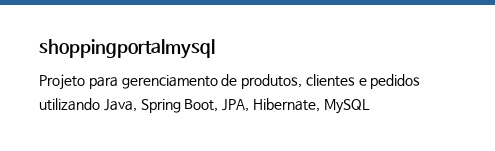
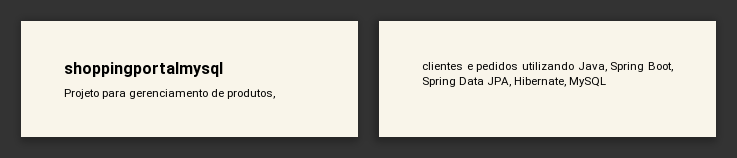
- Projeto para gerenciamento de produtos, clientes e pedidos utilizando Java, Spring Boot, JPA, Hibernate, MySQL
+ Projeto para gerenciamento de produtos, clientes e pedidos utilizando Java, Spring Boot, Spring Data JPA, Hibernate, MySQL

